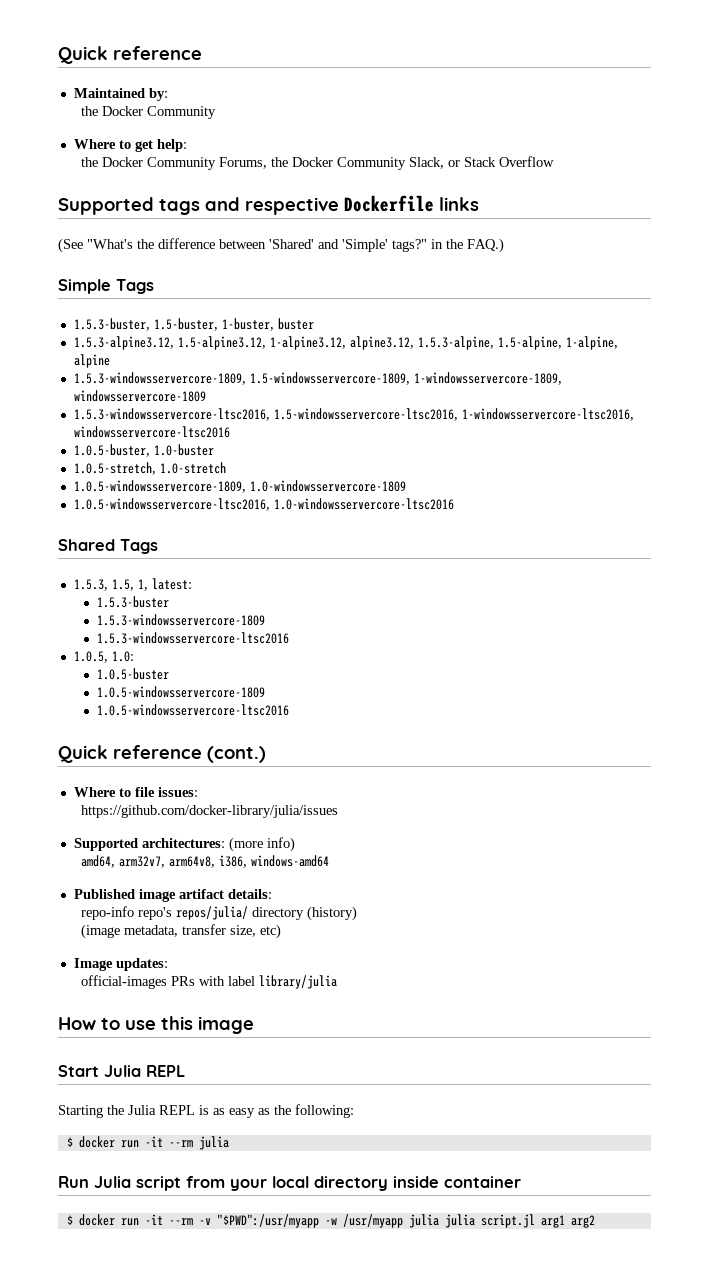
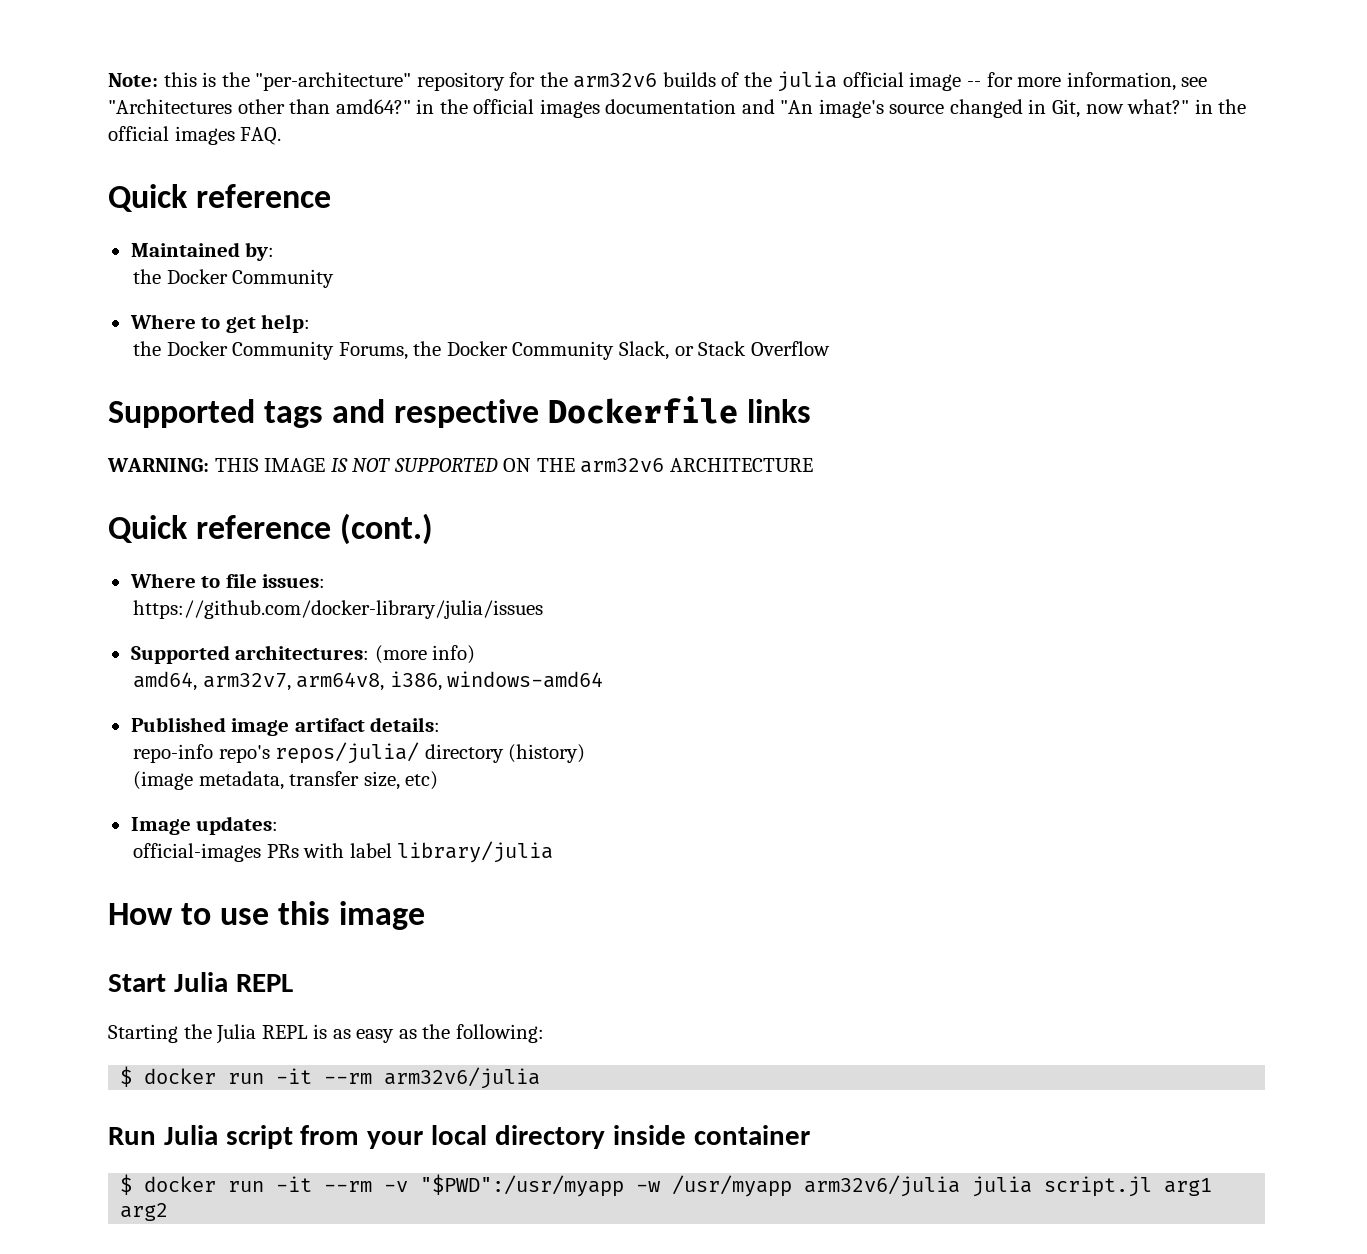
+ Note: this is the "per-architecture" repository for the arm32v6 builds of the julia official image -- for more information, see "Architectures other than amd64?" in the official images documentation and "An image's source changed in Git, now what?" in the official images FAQ.
- (See "What's the difference between 'Shared' and 'Simple' tags?" in the FAQ.)
- Simple Tags
- 1.5.3-buster, 1.5-buster, 1-buster, buster
- 1.5.3-alpine3.12, 1.5-alpine3.12, 1-alpine3.12, alpine3.12, 1.5.3-alpine, 1.5-alpine, 1-alpine, alpine
- 1.5.3-windowsservercore-1809, 1.5-windowsservercore-1809, 1-windowsservercore-1809, windowsservercore-1809
- 1.5.3-windowsservercore-ltsc2016, 1.5-windowsservercore-ltsc2016, 1-windowsservercore-ltsc2016, windowsservercore-ltsc2016
- 1.0.5-buster, 1.0-buster
- 1.0.5-stretch, 1.0-stretch
- 1.0.5-windowsservercore-1809, 1.0-windowsservercore-1809
- 1.0.5-windowsservercore-ltsc2016, 1.0-windowsservercore-ltsc2016
- Shared Tags
- 1.5.3, 1.5, 1, latest:
- 1.5.3-buster
- 1.5.3-windowsservercore-1809
- 1.5.3-windowsservercore-ltsc2016
- 1.0.5, 1.0:
- 1.0.5-buster
- 1.0.5-windowsservercore-1809
- 1.0.5-windowsservercore-ltsc2016
+ WARNING: THIS IMAGE IS NOT SUPPORTED ON THE arm32v6 ARCHITECTURE
- $ docker run -it --rm julia
+ $ docker run -it --rm arm32v6/julia
- $ docker run -it --rm -v "$PWD":/usr/myapp -w /usr/myapp julia julia script.jl arg1 arg2
+ $ docker run -it --rm -v "$PWD":/usr/myapp -w /usr/myapp arm32v6/julia julia script.jl arg1 arg2

